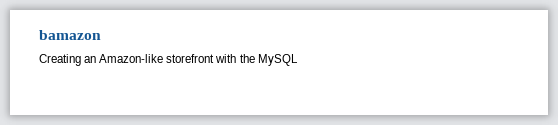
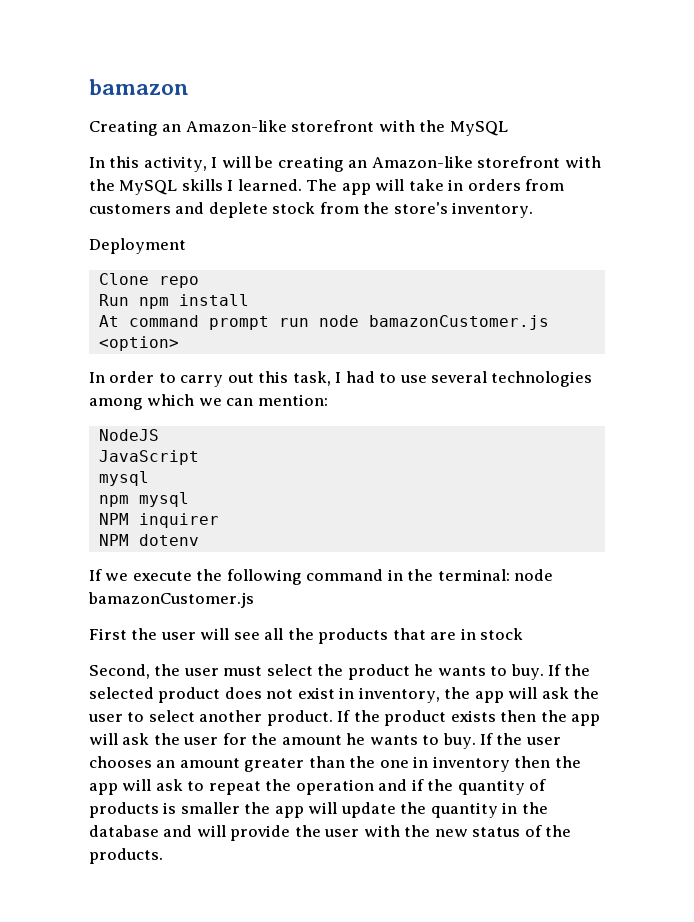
+ In this activity, I will be creating an Amazon-like storefront with the MySQL skills I learned. The app will take in orders from customers and deplete stock from the store's inventory.
+ Deployment
+ Clone repo
+ Run npm install
+ At command prompt run node bamazonCustomer.js <option>
+ In order to carry out this task, I had to use several technologies among which we can mention:
+ NodeJS
+ JavaScript
+ mysql
+ npm mysql
+ NPM inquirer
+ NPM dotenv
+ If we execute the following command in the terminal: node bamazonCustomer.js
+ First the user will see all the products that are in stock
+ Second, the user must select the product he wants to buy. If the selected product does not exist in inventory, the app will ask the user to select another product. If the product exists then the app will ask the user for the amount he wants to buy. If the user chooses an amount greater than the one in inventory then the app will ask to repeat the operation and if the quantity of products is smaller the app will update the quantity in the database and will provide the user with the new status of the products.

